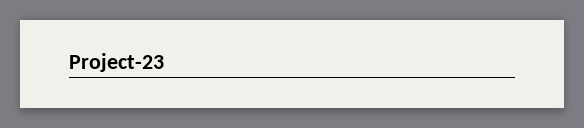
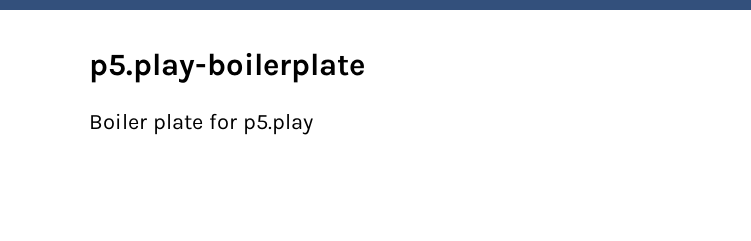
- Project-23
+ p5.play-boilerplate
+ Boiler plate for p5.play

